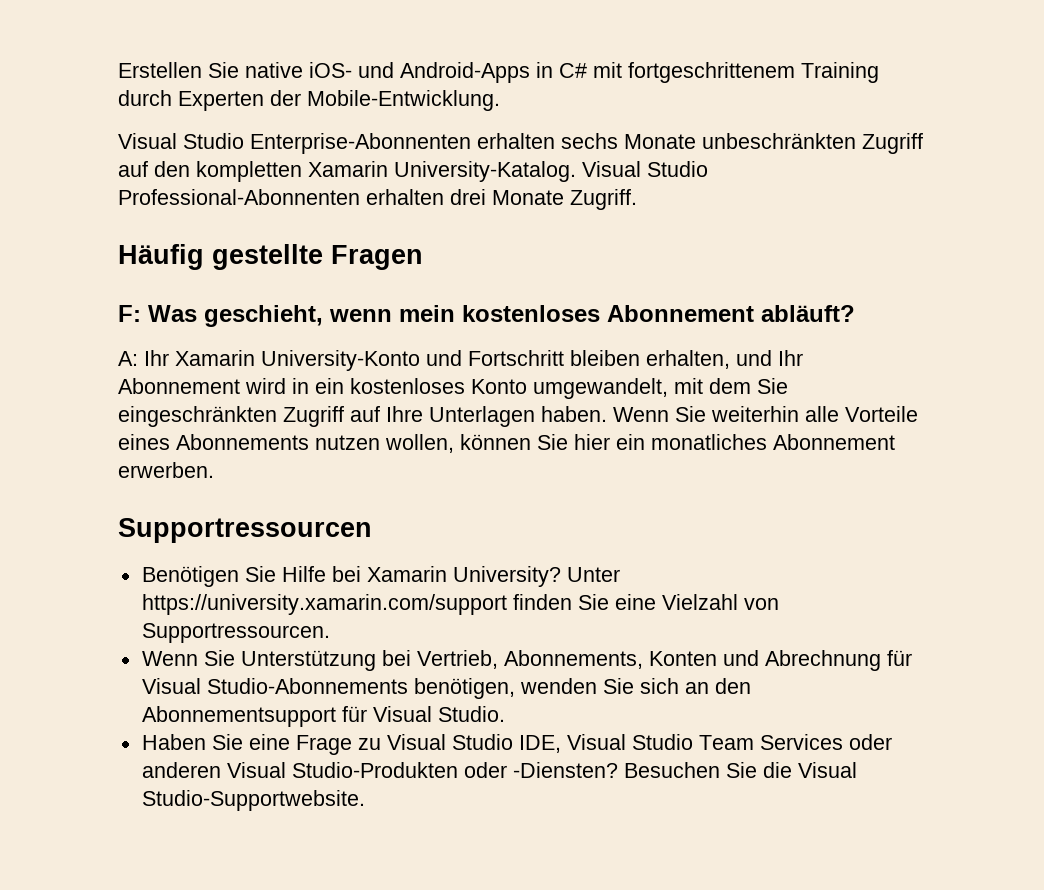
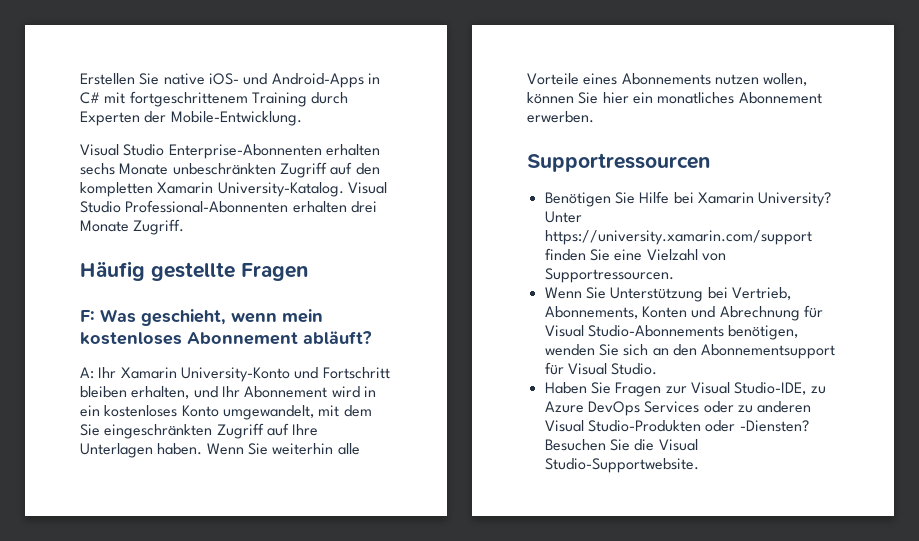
- Haben Sie eine Frage zu Visual Studio IDE, Visual Studio Team Services oder anderen Visual Studio-Produkten oder -Diensten?
+ Haben Sie Fragen zur Visual Studio-IDE, zu Azure DevOps Services oder zu anderen Visual Studio-Produkten oder -Diensten?

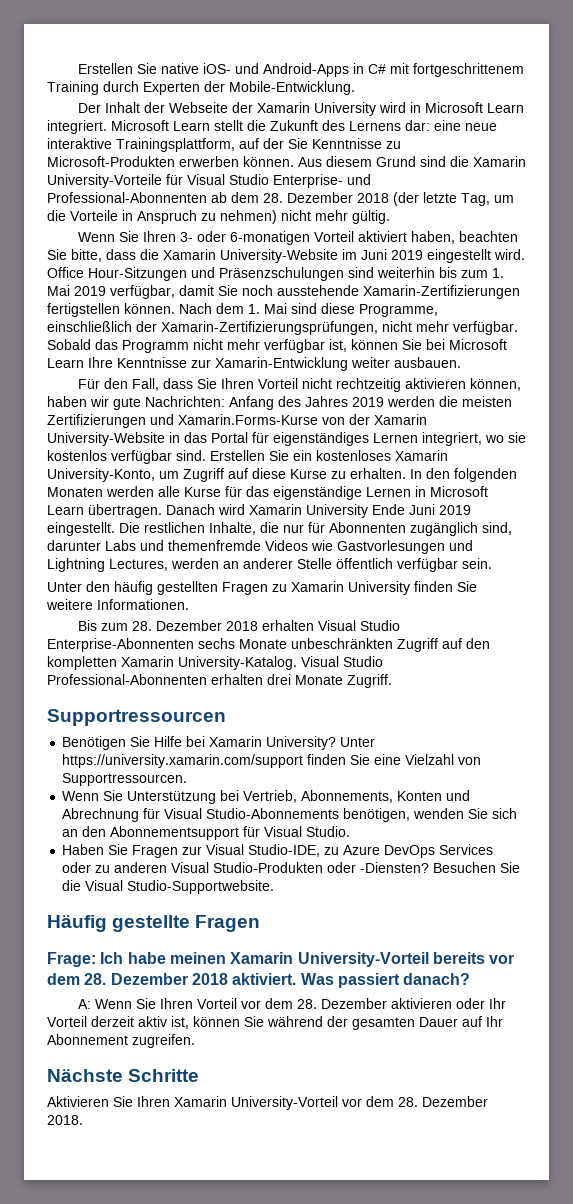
- Visual Studio Enterprise-Abonnenten erhalten sechs Monate unbeschränkten Zugriff auf den kompletten Xamarin University-Katalog.
+ Der Inhalt der Webseite der Xamarin University wird in Microsoft Learn integriert. Microsoft Learn stellt die Zukunft des Lernens dar: eine neue interaktive Trainingsplattform, auf der Sie Kenntnisse zu Microsoft-Produkten erwerben können. Aus diesem Grund sind die Xamarin University-Vorteile für Visual Studio Enterprise- und Professional-Abonnenten ab dem 28. Dezember 2018 (der letzte Tag, um die Vorteile in Anspruch zu nehmen) nicht mehr gültig.
+ Wenn Sie Ihren 3- oder 6-monatigen Vorteil aktiviert haben, beachten Sie bitte, dass die Xamarin University-Website im Juni 2019 eingestellt wird. Office Hour-Sitzungen und Präsenzschulungen sind weiterhin bis zum 1. Mai 2019 verfügbar, damit Sie noch ausstehende Xamarin-Zertifizierungen fertigstellen können. Nach dem 1. Mai sind diese Programme, einschließlich der Xamarin-Zertifizierungsprüfungen, nicht mehr verfügbar. Sobald das Programm nicht mehr verfügbar ist, können Sie bei Microsoft Learn Ihre Kenntnisse zur Xamarin-Entwicklung weiter ausbauen.
+ Für den Fall, dass Sie Ihren Vorteil nicht rechtzeitig aktivieren können, haben wir gute Nachrichten: Anfang des Jahres 2019 werden die meisten Zertifizierungen und Xamarin.Forms-Kurse von der Xamarin University-Website in das Portal für eigenständiges Lernen integriert, wo sie kostenlos verfügbar sind. Erstellen Sie ein kostenloses Xamarin University-Konto, um Zugriff auf diese Kurse zu erhalten. In den folgenden Monaten werden alle Kurse für das eigenständige Lernen in Microsoft Learn übertragen. Danach wird Xamarin University Ende Juni 2019 eingestellt. Die restlichen Inhalte, die nur für Abonnenten zugänglich sind, darunter Labs und themenfremde Videos wie Gastvorlesungen und Lightning Lectures, werden an anderer Stelle öffentlich verfügbar sein.
+ Unter den häufig gestellten Fragen zu Xamarin University finden Sie weitere Informationen.
+ Bis zum 28. Dezember 2018 erhalten Visual Studio Enterprise-Abonnenten sechs Monate unbeschränkten Zugriff auf den kompletten Xamarin University-Katalog.
- Häufig gestellte Fragen
- F: Was geschieht, wenn mein kostenloses Abonnement abläuft?
- A: Ihr Xamarin University-Konto und Fortschritt bleiben erhalten, und Ihr Abonnement wird in ein kostenloses Konto umgewandelt, mit dem Sie eingeschränkten Zugriff auf Ihre Unterlagen haben. Wenn Sie weiterhin alle Vorteile eines Abonnements nutzen wollen, können Sie hier ein monatliches Abonnement erwerben.
+ Häufig gestellte Fragen
+ Frage: Ich habe meinen Xamarin University-Vorteil bereits vor dem 28. Dezember 2018 aktiviert. Was passiert danach?
+ A: Wenn Sie Ihren Vorteil vor dem 28. Dezember aktivieren oder Ihr Vorteil derzeit aktiv ist, können Sie während der gesamten Dauer auf Ihr Abonnement zugreifen.
+ Nächste Schritte
+ Aktivieren Sie Ihren Xamarin University-Vorteil vor dem 28. Dezember 2018.

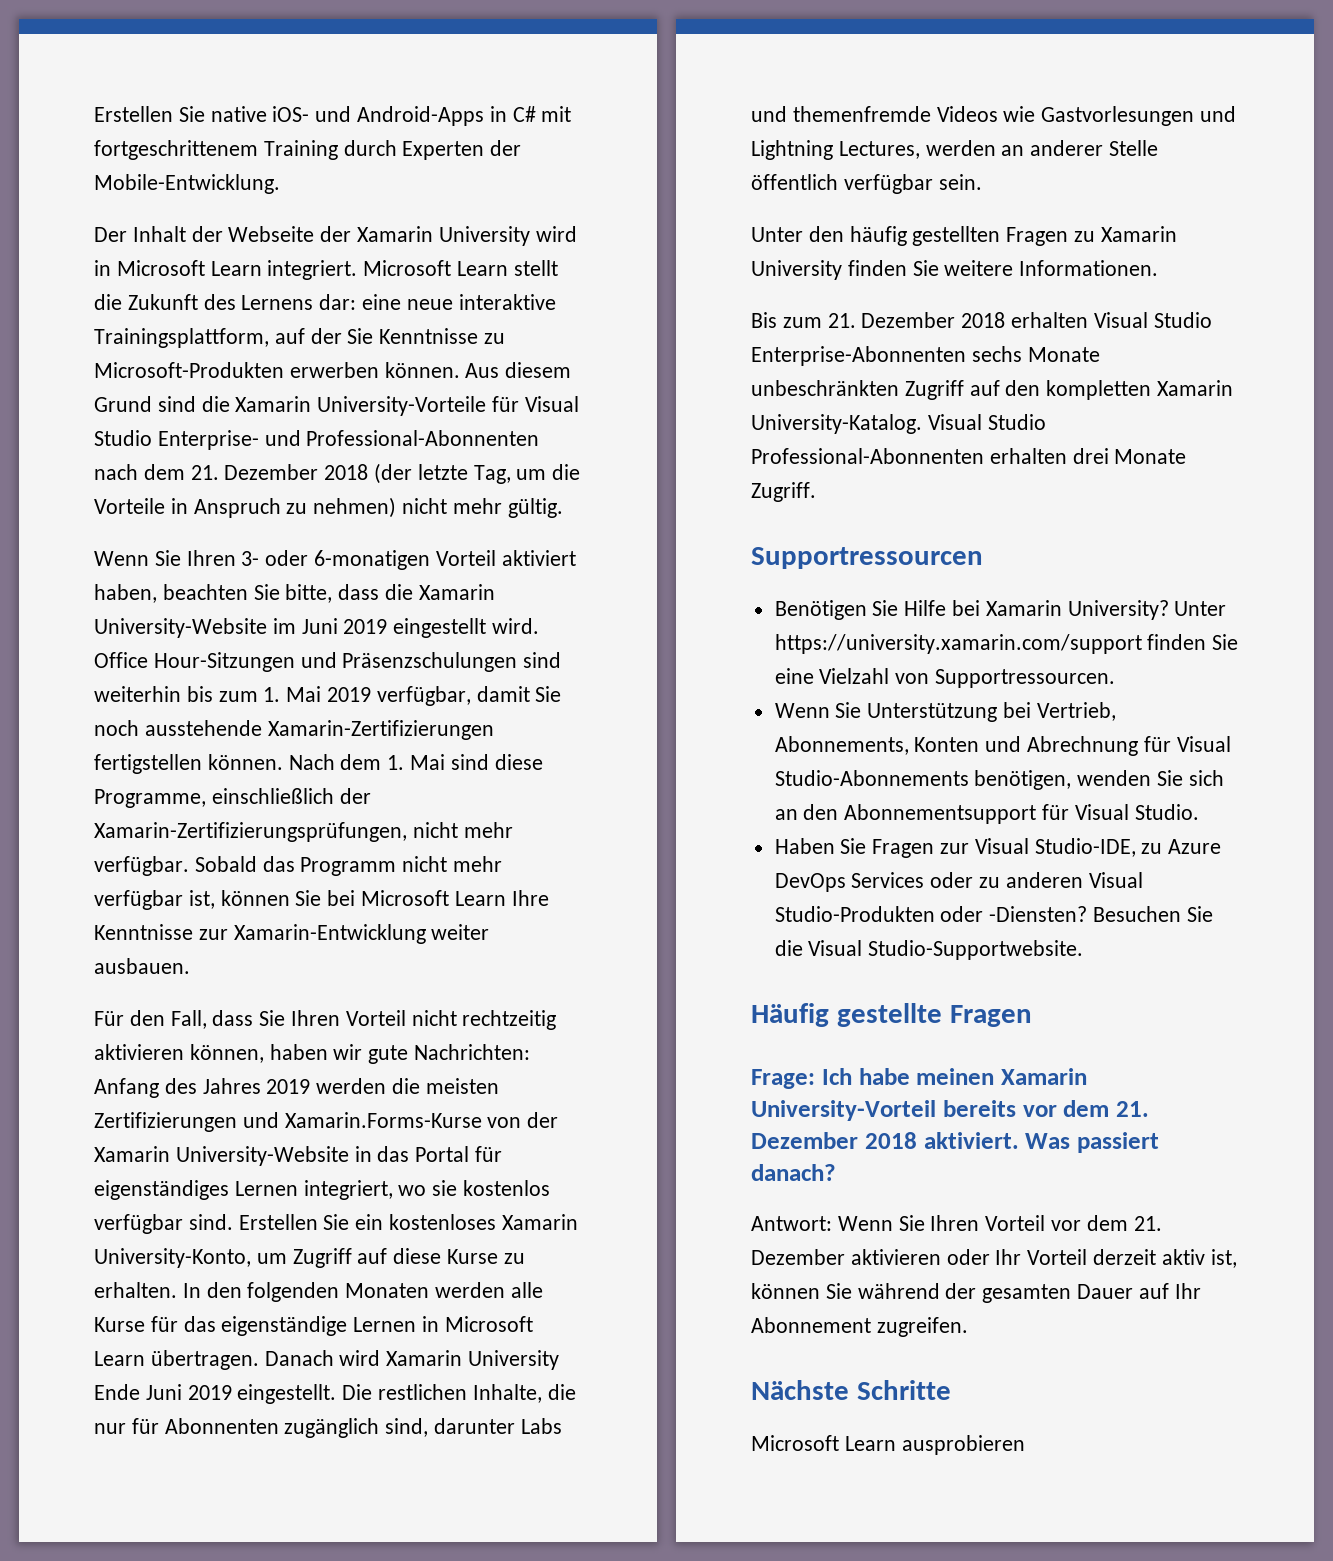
- Aus diesem Grund sind die Xamarin University-Vorteile für Visual Studio Enterprise- und Professional-Abonnenten ab dem 28. Dezember 2018 (der letzte Tag, um die Vorteile in Anspruch zu nehmen) nicht mehr gültig.
+ Aus diesem Grund sind die Xamarin University-Vorteile für Visual Studio Enterprise- und Professional-Abonnenten nach dem 21. Dezember 2018 (der letzte Tag, um die Vorteile in Anspruch zu nehmen) nicht mehr gültig.
- Bis zum 28. Dezember 2018 erhalten Visual Studio Enterprise-Abonnenten sechs Monate unbeschränkten Zugriff auf den kompletten Xamarin University-Katalog.
+ Bis zum 21. Dezember 2018 erhalten Visual Studio Enterprise-Abonnenten sechs Monate unbeschränkten Zugriff auf den kompletten Xamarin University-Katalog.
- Frage: Ich habe meinen Xamarin University-Vorteil bereits vor dem 28. Dezember 2018 aktiviert.
+ Frage: Ich habe meinen Xamarin University-Vorteil bereits vor dem 21. Dezember 2018 aktiviert.
- A: Wenn Sie Ihren Vorteil vor dem 28. Dezember aktivieren oder Ihr Vorteil derzeit aktiv ist, können Sie während der gesamten Dauer auf Ihr Abonnement zugreifen.
+ Antwort: Wenn Sie Ihren Vorteil vor dem 21. Dezember aktivieren oder Ihr Vorteil derzeit aktiv ist, können Sie während der gesamten Dauer auf Ihr Abonnement zugreifen.
- Aktivieren Sie Ihren Xamarin University-Vorteil vor dem 28. Dezember 2018.
+ Microsoft Learn ausprobieren

